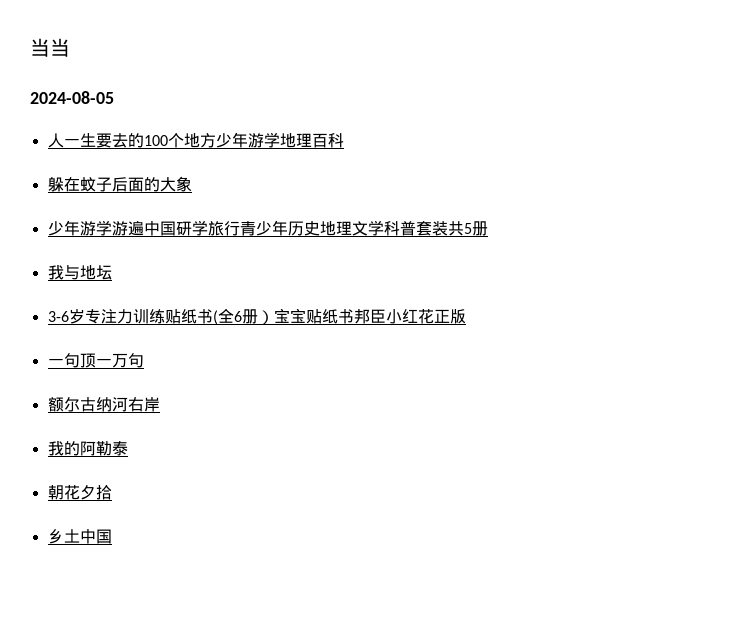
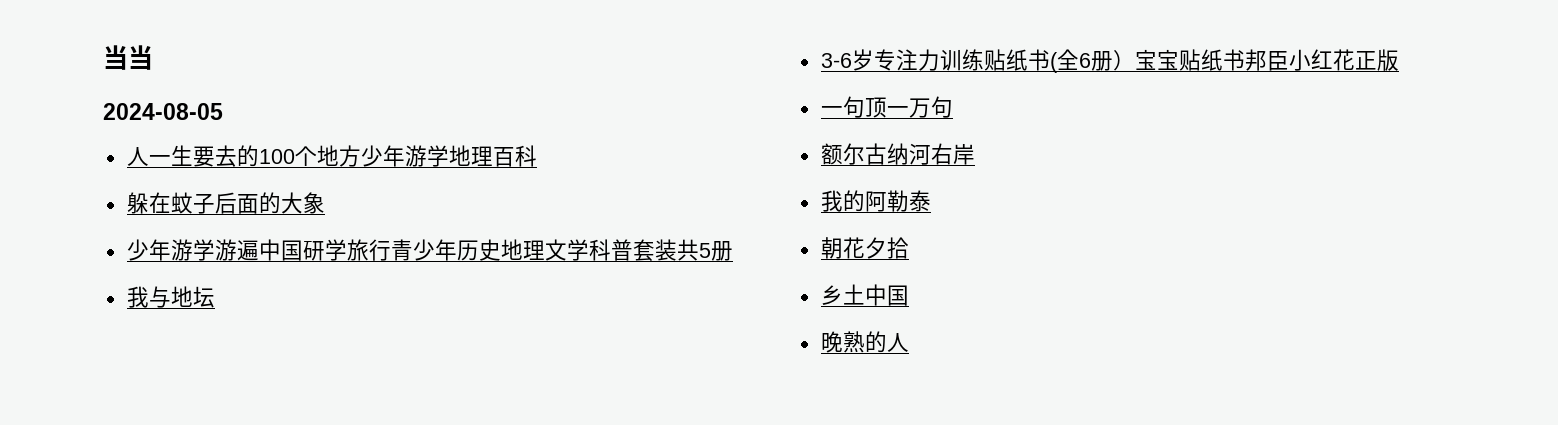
+ 晚熟的人

